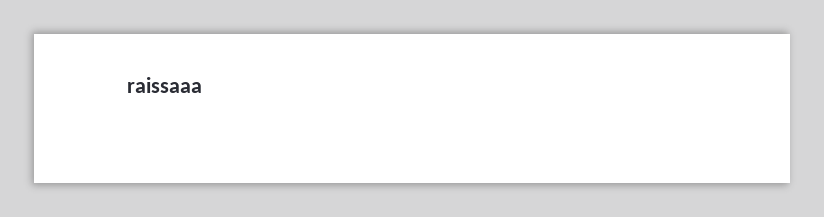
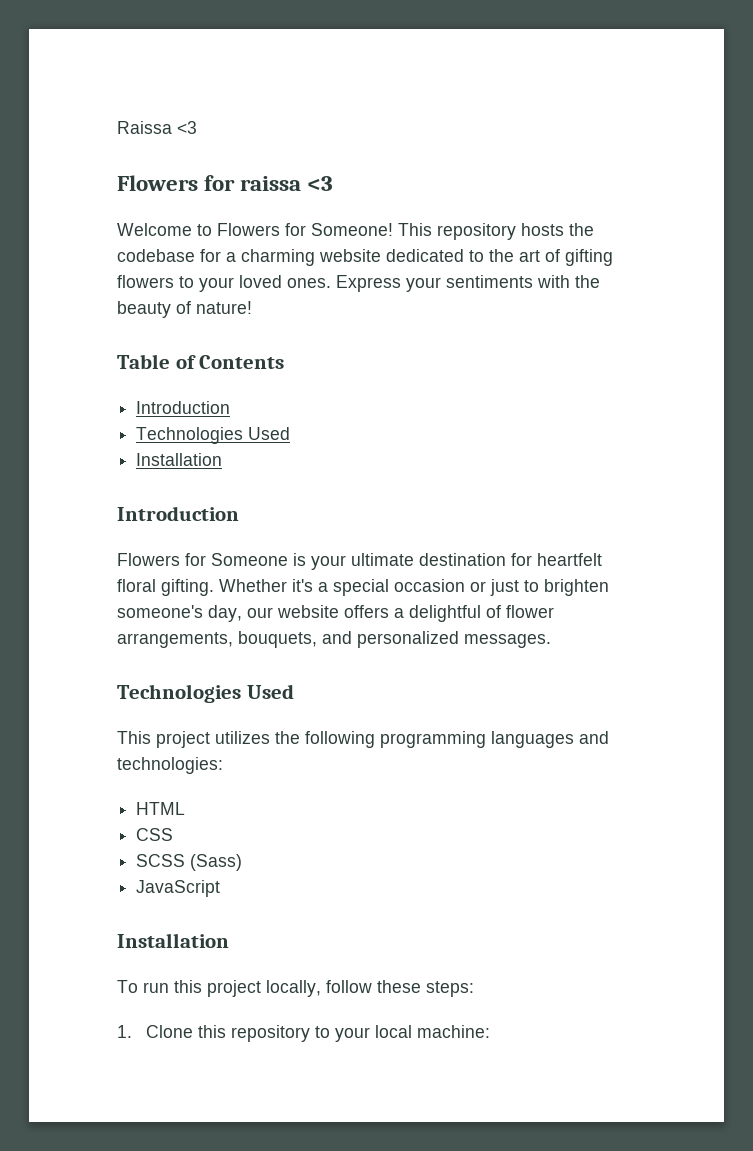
- raissaaa
+ Raissa <3
+ Flowers for raissa <3
+ Welcome to Flowers for Someone! This repository hosts the codebase for a charming website dedicated to the art of gifting flowers to your loved ones. Express your sentiments with the beauty of nature!
+ Table of Contents
+ Introduction
+ Technologies Used
+ Installation
+ Introduction
+ Flowers for Someone is your ultimate destination for heartfelt floral gifting. Whether it's a special occasion or just to brighten someone's day, our website offers a delightful of flower arrangements, bouquets, and personalized messages.
+ Technologies Used
+ This project utilizes the following programming languages and technologies:
+ HTML
+ CSS
+ SCSS (Sass)
+ JavaScript
+ Installation
+ To run this project locally, follow these steps:
+ 1. Clone this repository to your local machine:

